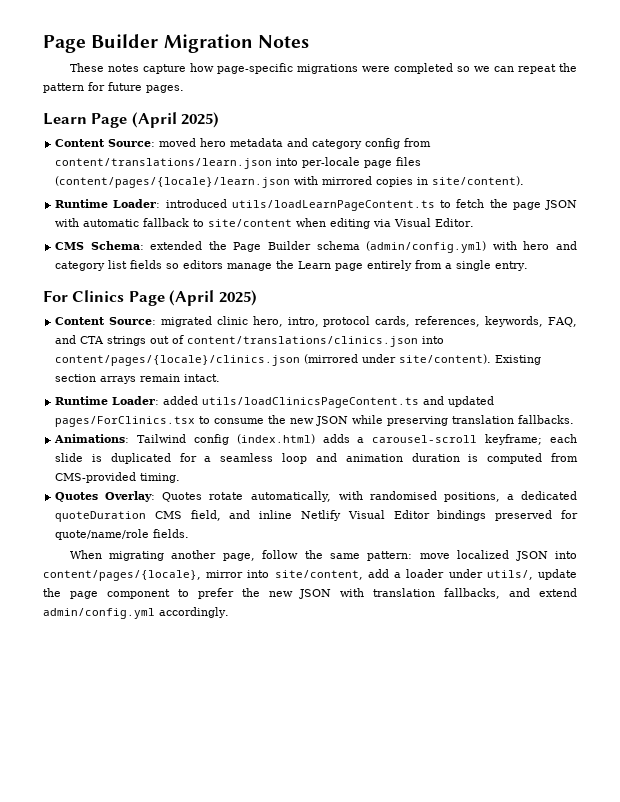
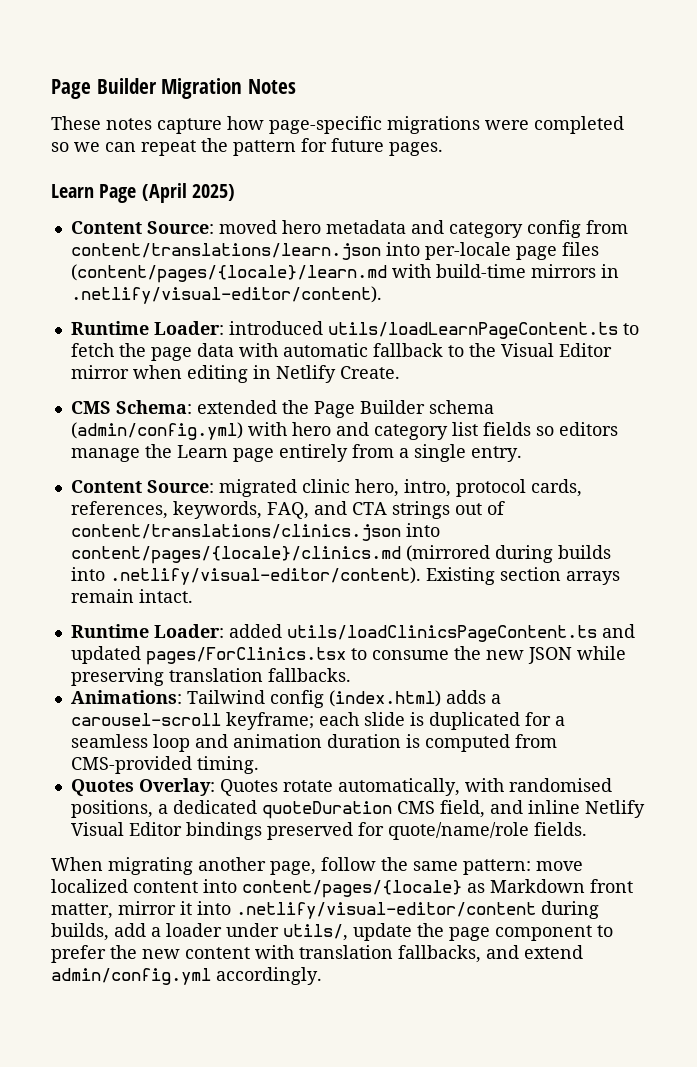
- Content Source: moved hero metadata and category config from content/translations/learn.json into per-locale page files (content/pages/{locale}/learn.json with mirrored copies in site/content).
+ Content Source: moved hero metadata and category config from content/translations/learn.json into per-locale page files (content/pages/{locale}/learn.md with build-time mirrors in .netlify/visual-editor/content).
- Runtime Loader: introduced utils/loadLearnPageContent.ts to fetch the page JSON with automatic fallback to site/content when editing via Visual Editor.
+ Runtime Loader: introduced utils/loadLearnPageContent.ts to fetch the page data with automatic fallback to the Visual Editor mirror when editing in Netlify Create.
- For Clinics Page (April 2025)
- Content Source: migrated clinic hero, intro, protocol cards, references, keywords, FAQ, and CTA strings out of content/translations/clinics.json into content/pages/{locale}/clinics.json (mirrored under site/content). Existing section arrays remain intact.
+ Content Source: migrated clinic hero, intro, protocol cards, references, keywords, FAQ, and CTA strings out of content/translations/clinics.json into content/pages/{locale}/clinics.md (mirrored during builds into .netlify/visual-editor/content). Existing section arrays remain intact.
- When migrating another page, follow the same pattern: move localized JSON into content/pages/{locale}, mirror into site/content, add a loader under utils/, update the page component to prefer the new JSON with translation fallbacks, and extend admin/config.yml accordingly.
+ When migrating another page, follow the same pattern: move localized content into content/pages/{locale} as Markdown front matter, mirror it into .netlify/visual-editor/content during builds, add a loader under utils/, update the page component to prefer the new content with translation fallbacks, and extend admin/config.yml accordingly.

